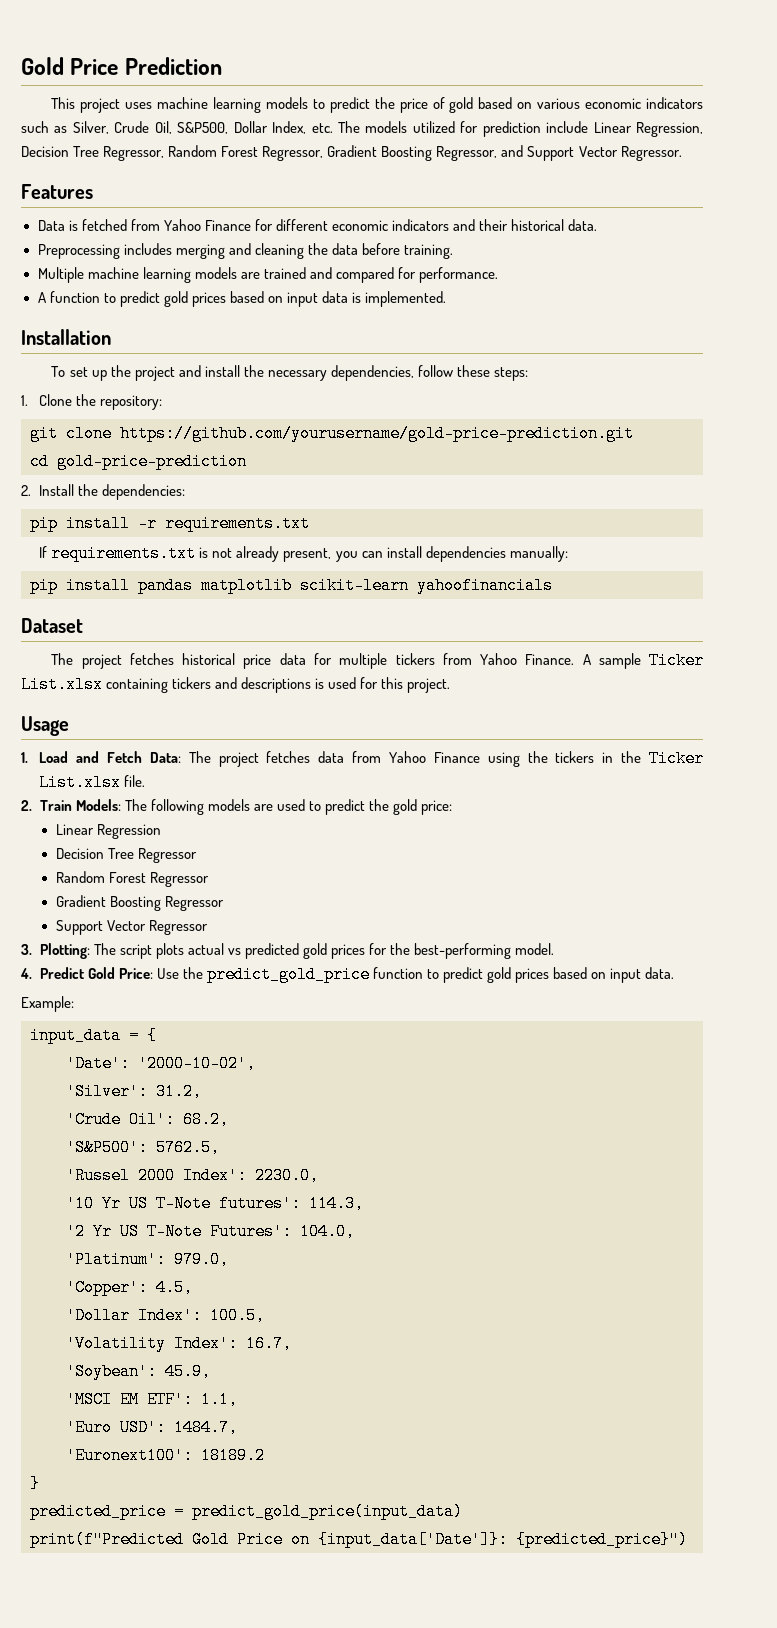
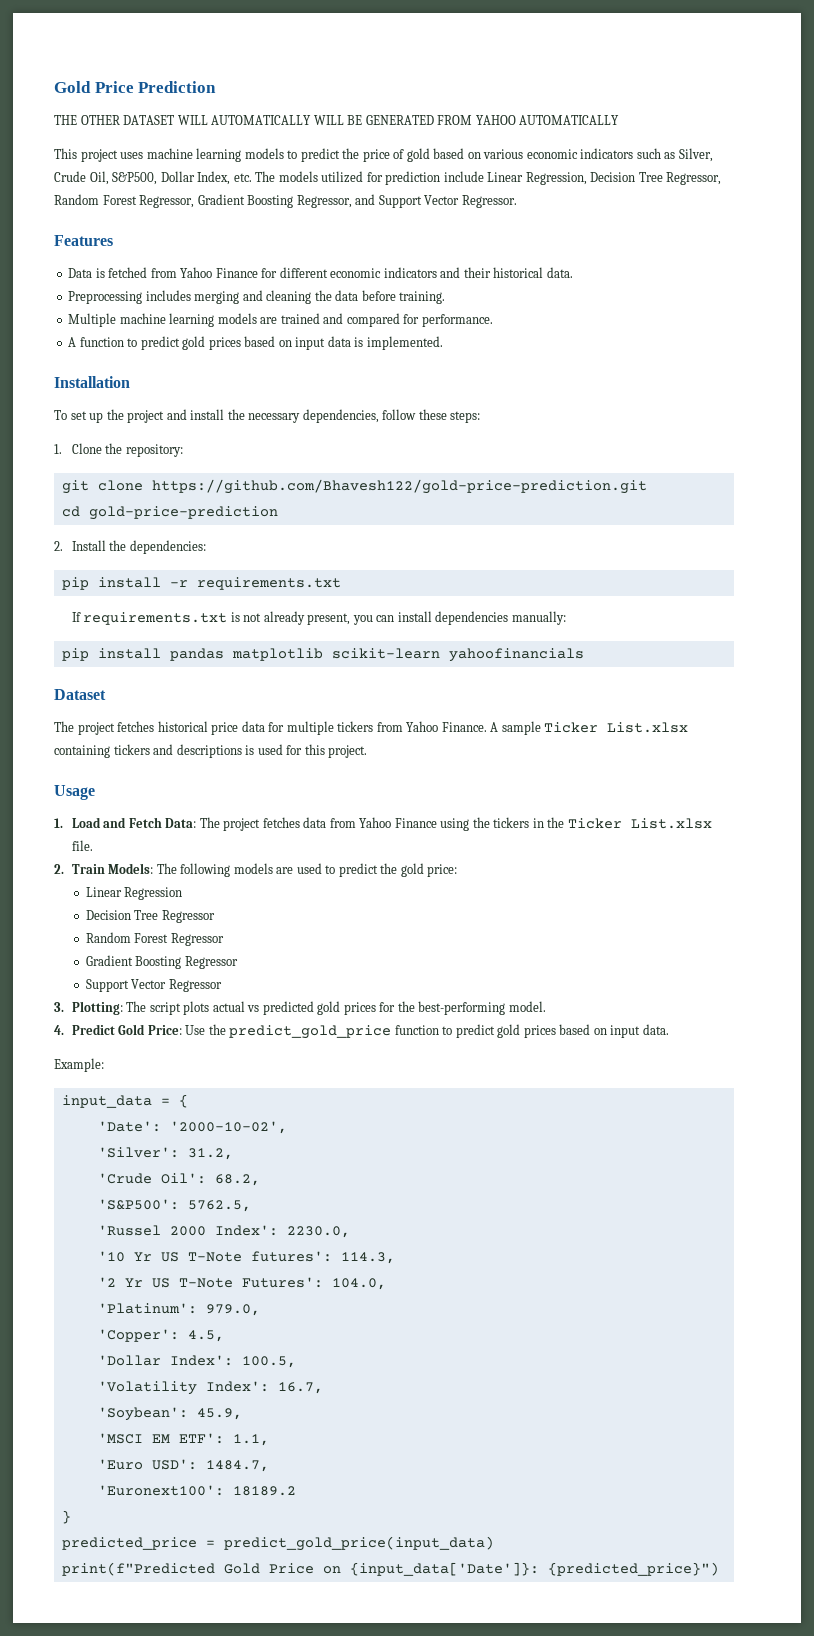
+ THE OTHER DATASET WILL AUTOMATICALLY WILL BE GENERATED FROM YAHOO AUTOMATICALLY
- git clone https://github.com/yourusername/gold-price-prediction.git
+ git clone https://github.com/Bhavesh122/gold-price-prediction.git

